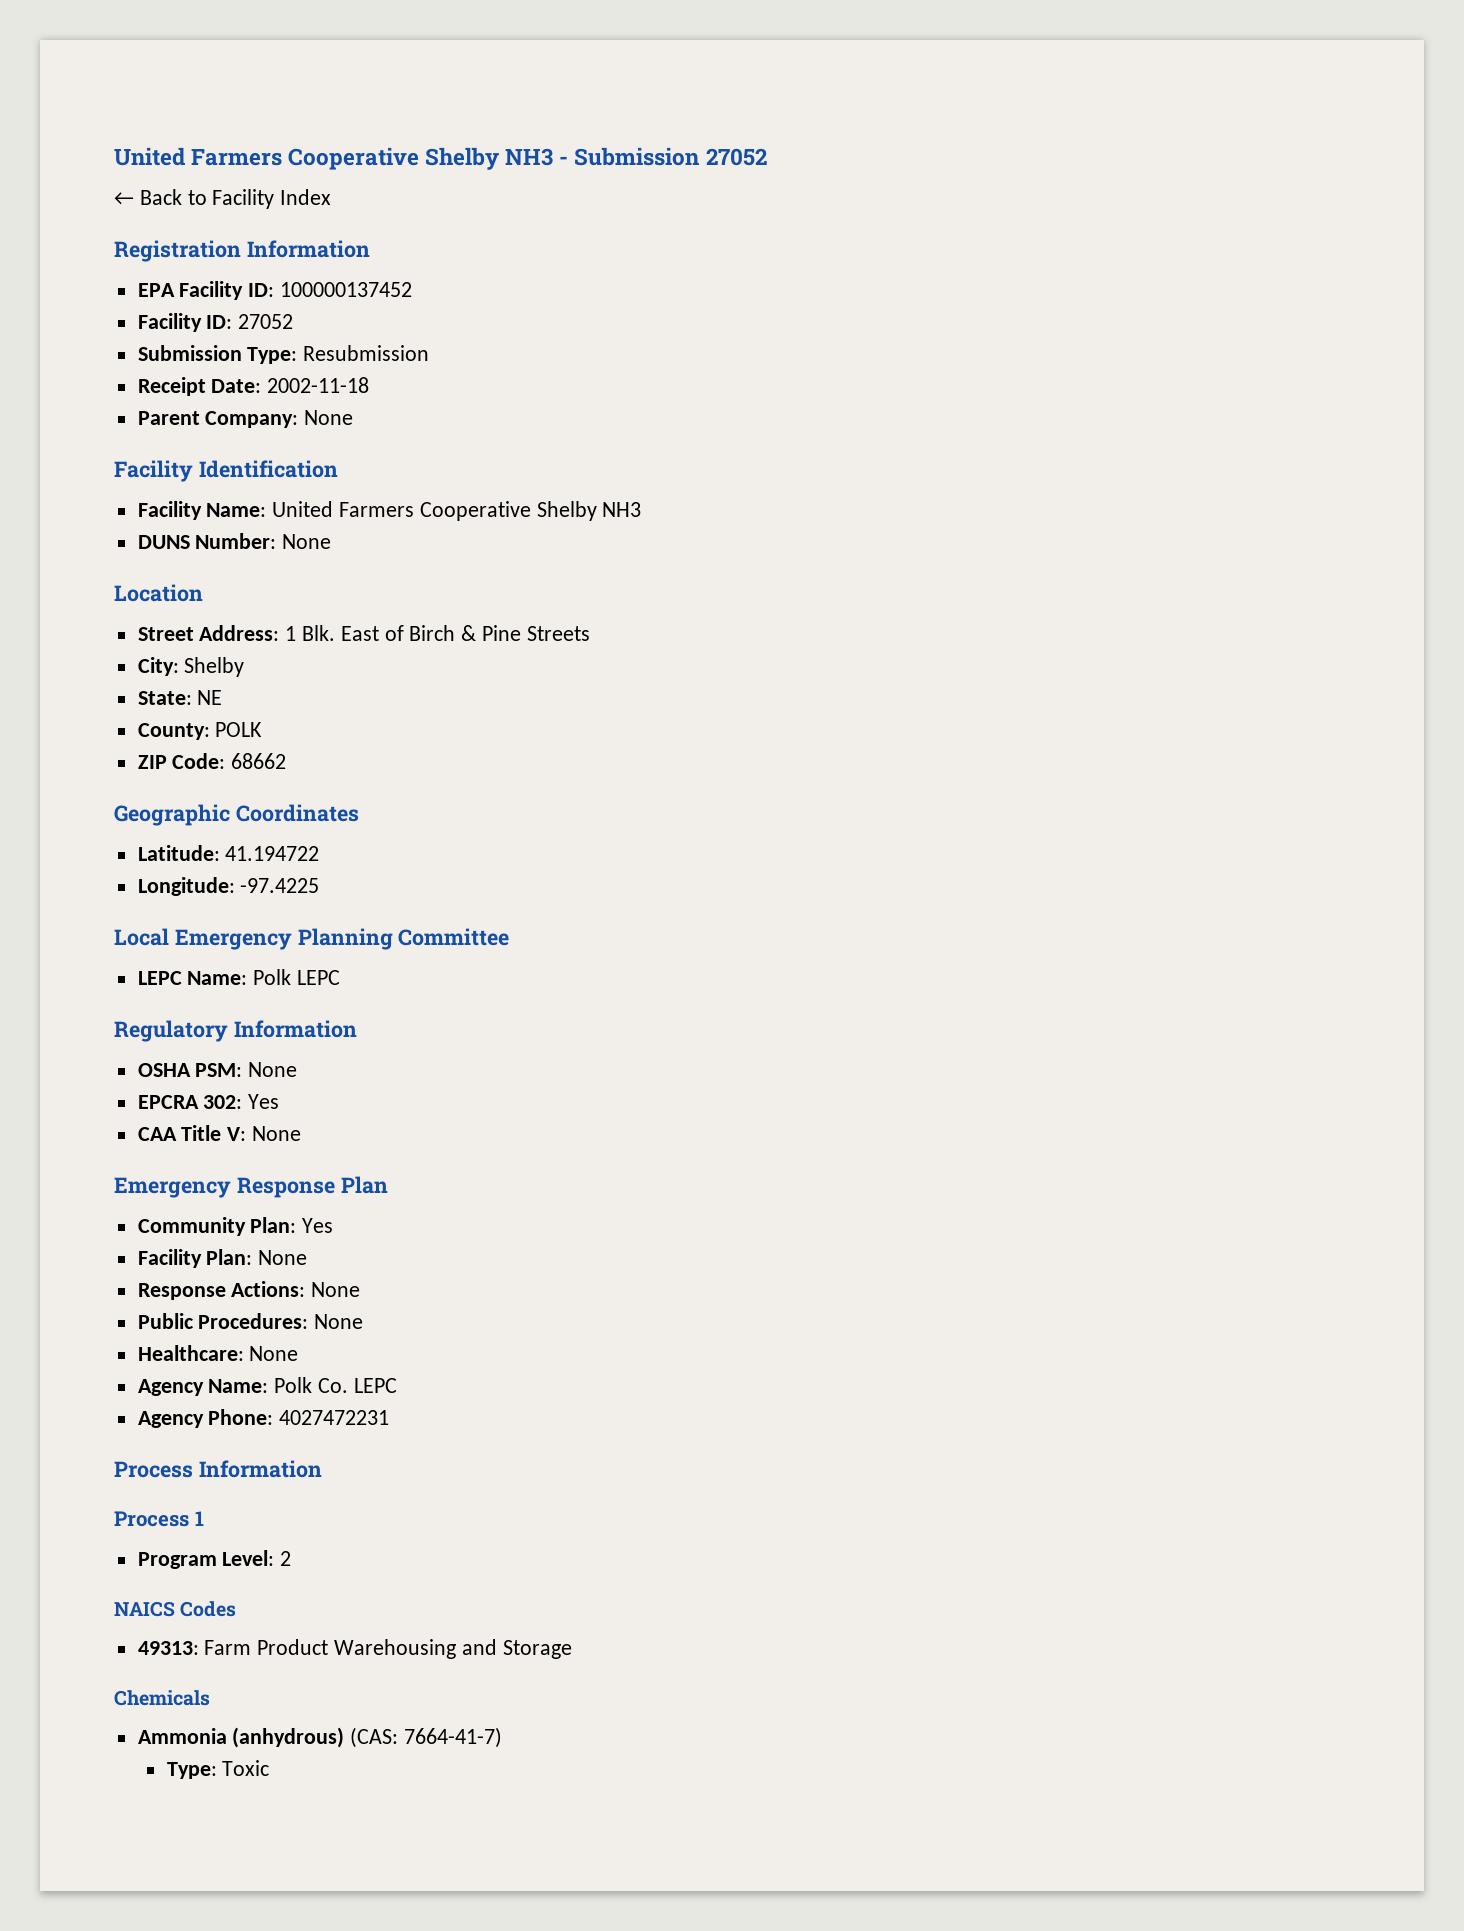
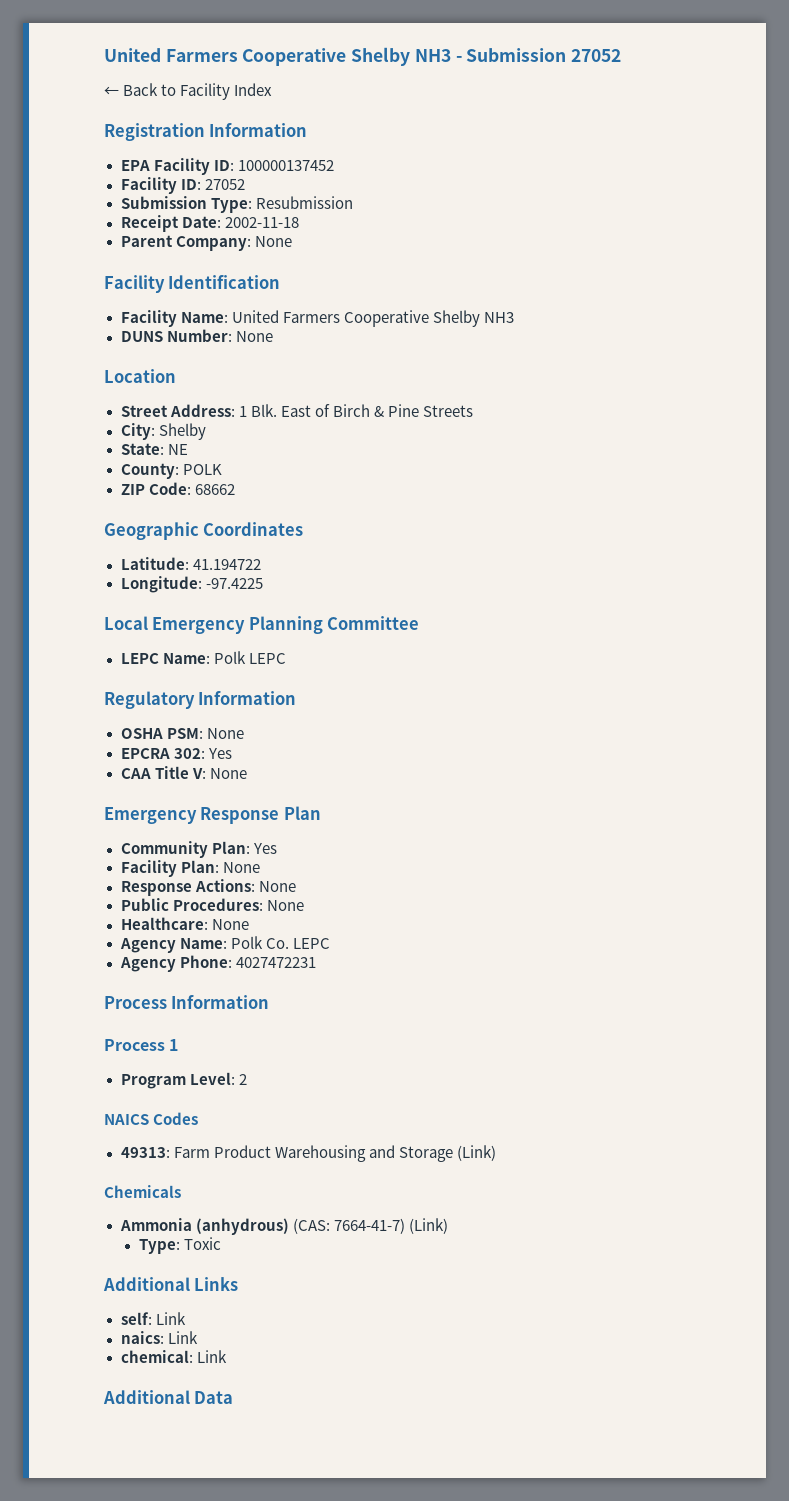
- 49313: Farm Product Warehousing and Storage
+ 49313: Farm Product Warehousing and Storage (Link)
- Ammonia (anhydrous) (CAS: 7664-41-7)
+ Ammonia (anhydrous) (CAS: 7664-41-7) (Link)
+ Additional Links
+ self: Link
+ naics: Link
+ chemical: Link
+ Additional Data

